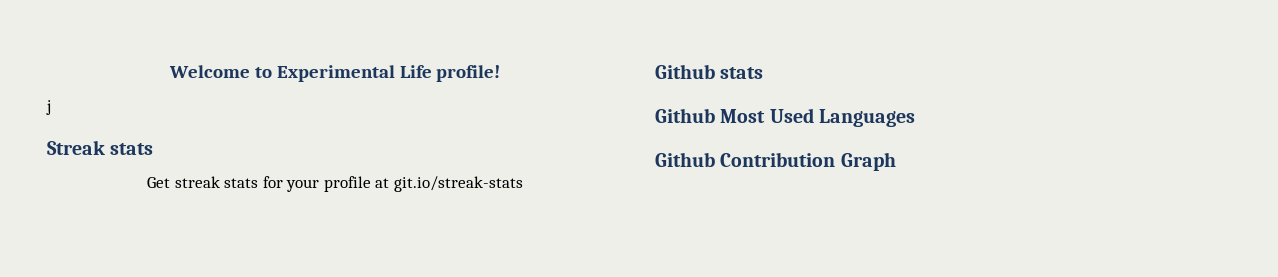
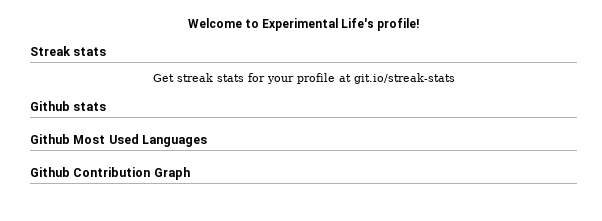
- Welcome to Experimental Life profile!
+ Welcome to Experimental Life's profile!
- j

